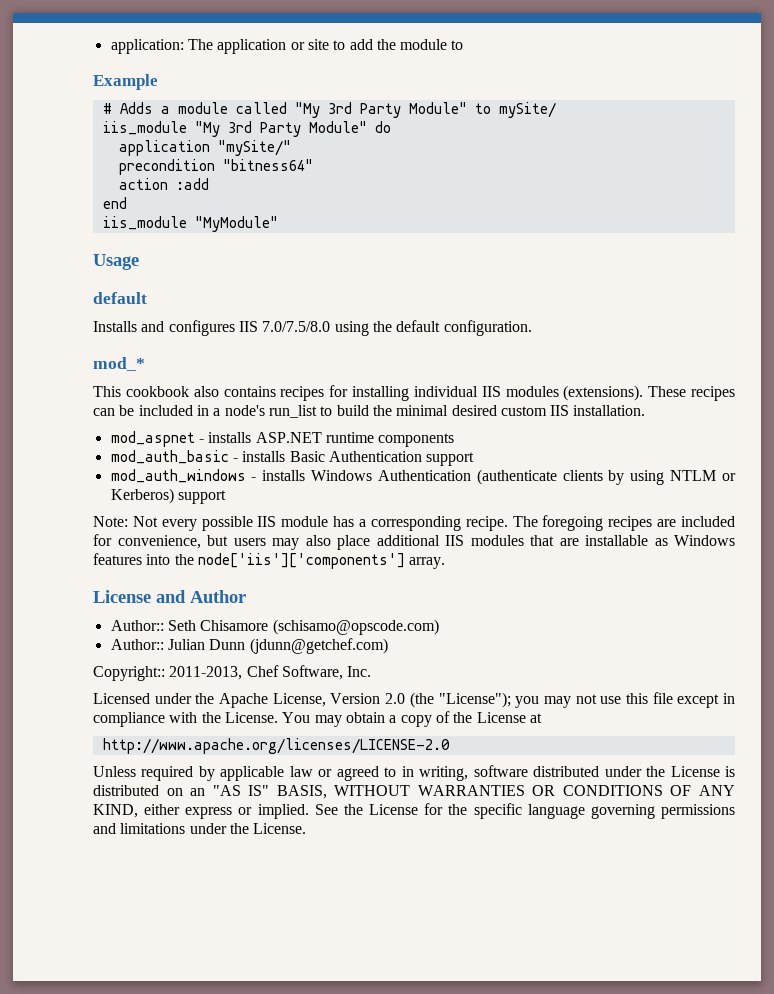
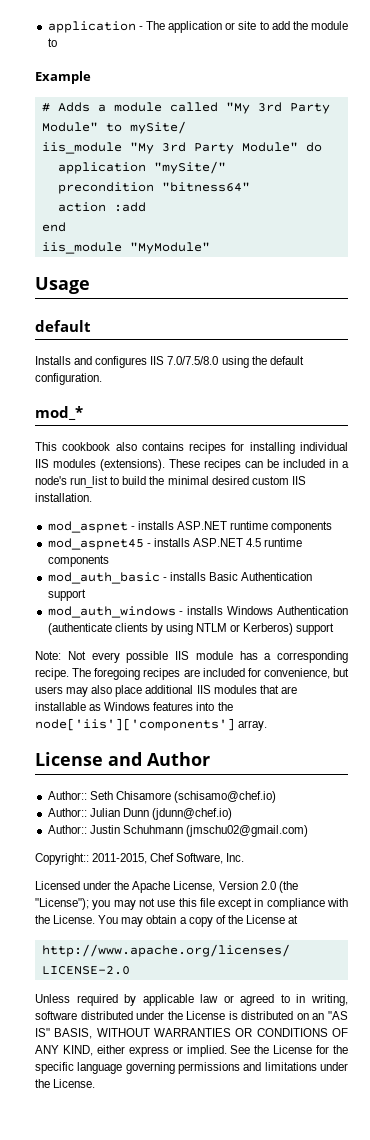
- application: The application or site to add the module to
+ application - The application or site to add the module to
+ mod_aspnet45 - installs ASP.NET 4.5 runtime components
- Author:: Seth Chisamore (schisamo@opscode.com)
+ Author:: Seth Chisamore (schisamo@chef.io)
- Author:: Julian Dunn (jdunn@getchef.com)
+ Author:: Julian Dunn (jdunn@chef.io)
+ Author:: Justin Schuhmann (jmschu02@gmail.com)
- Copyright:: 2011-2013, Chef Software, Inc.
+ Copyright:: 2011-2015, Chef Software, Inc.

